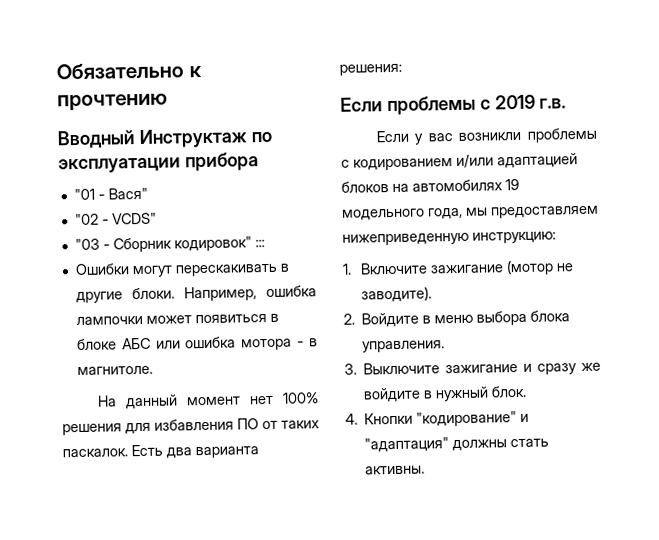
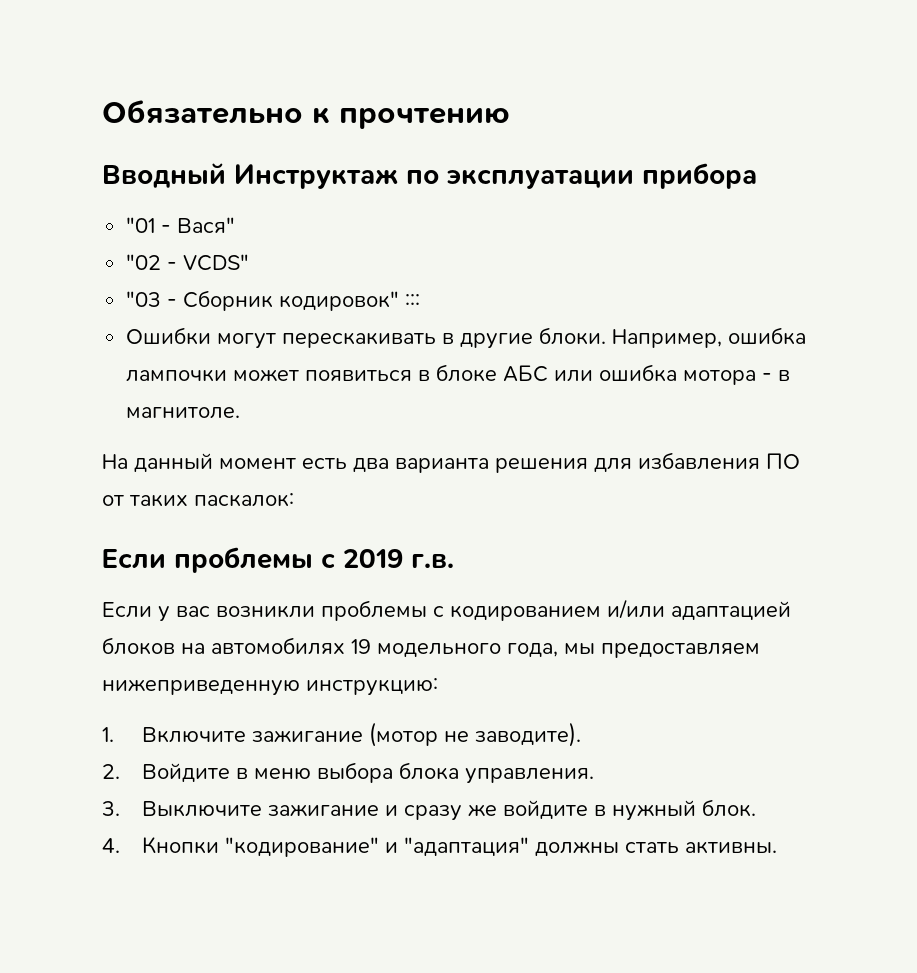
- На данный момент нет 100% решения для избавления ПО от таких паскалок. Есть два варианта решения:
+ На данный момент есть два варианта решения для избавления ПО от таких паскалок:

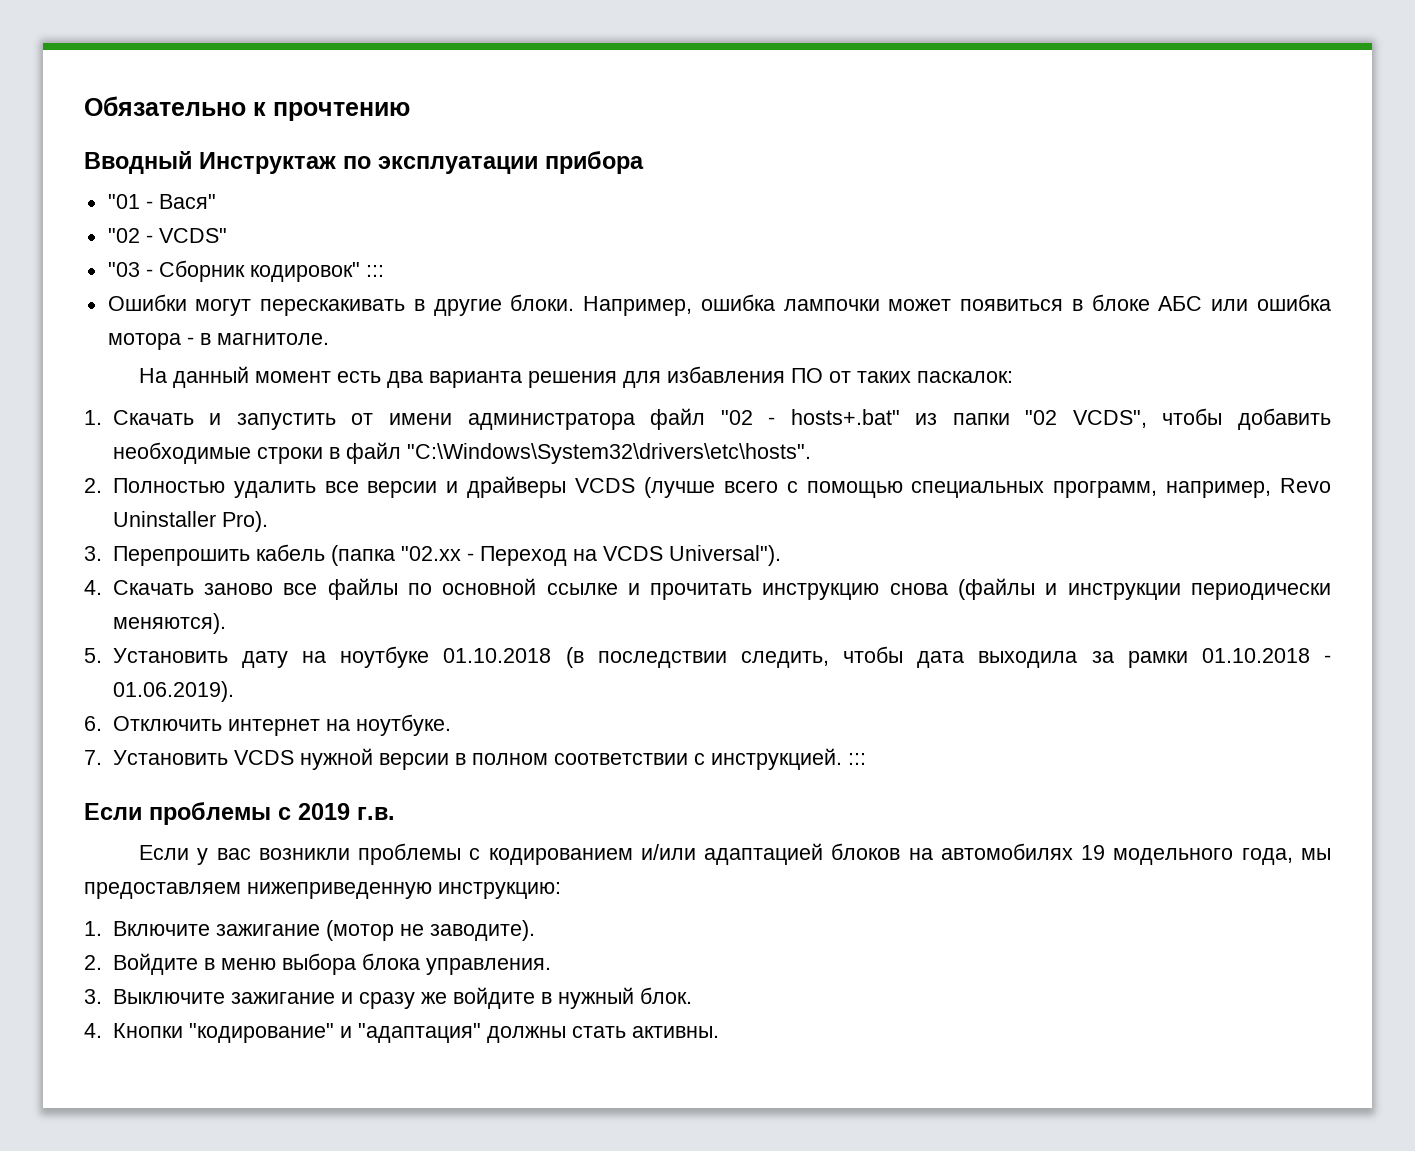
+ 1. Скачать и запустить от имени администратора файл "02 - hosts+.bat" из папки "02 VCDS", чтобы добавить необходимые строки в файл "C:\Windows\System32\drivers\etc\hosts".
+ 2. Полностью удалить все версии и драйверы VCDS (лучше всего с помощью специальных программ, например, Revo Uninstaller Pro).
+ 3. Перепрошить кабель (папка "02.xx - Переход на VCDS Universal").
+ 4. Скачать заново все файлы по основной ссылке и прочитать инструкцию снова (файлы и инструкции периодически меняются).
+ 5. Установить дату на ноутбуке 01.10.2018 (в последствии следить, чтобы дата выходила за рамки 01.10.2018 - 01.06.2019).
+ 6. Отключить интернет на ноутбуке.
+ 7. Установить VCDS нужной версии в полном соответствии с инструкцией. :::

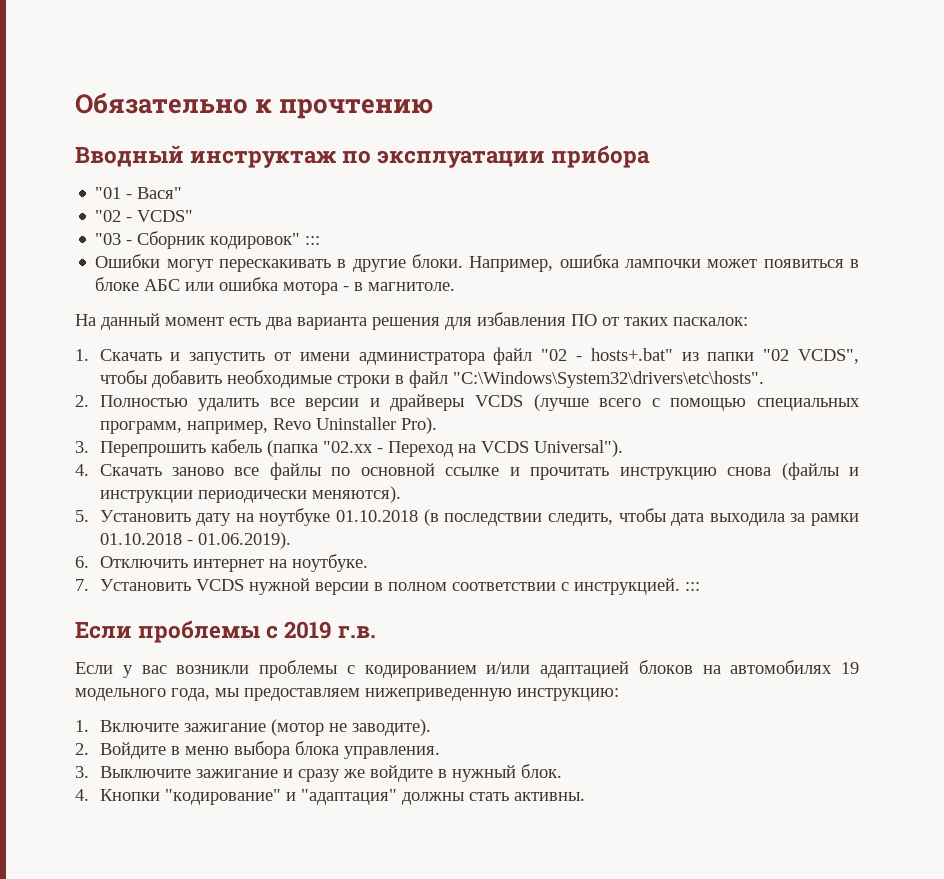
- Вводный Инструктаж по эксплуатации прибора
+ Вводный инструктаж по эксплуатации прибора

